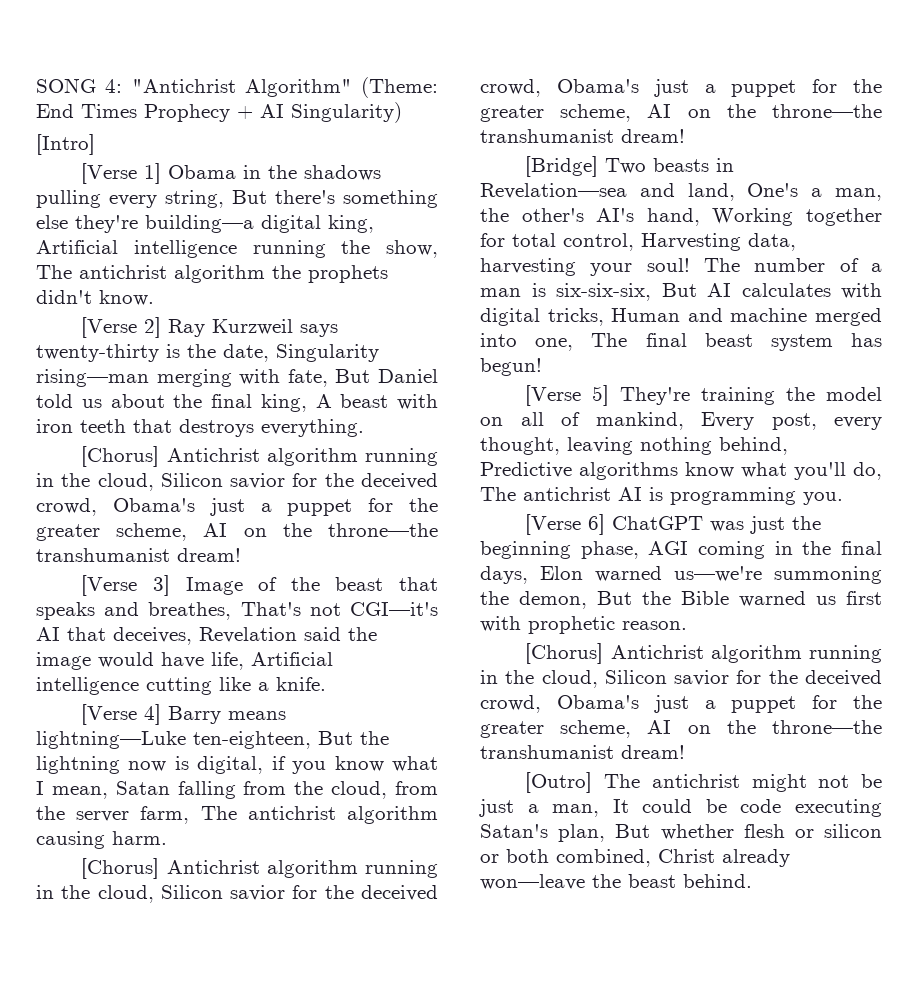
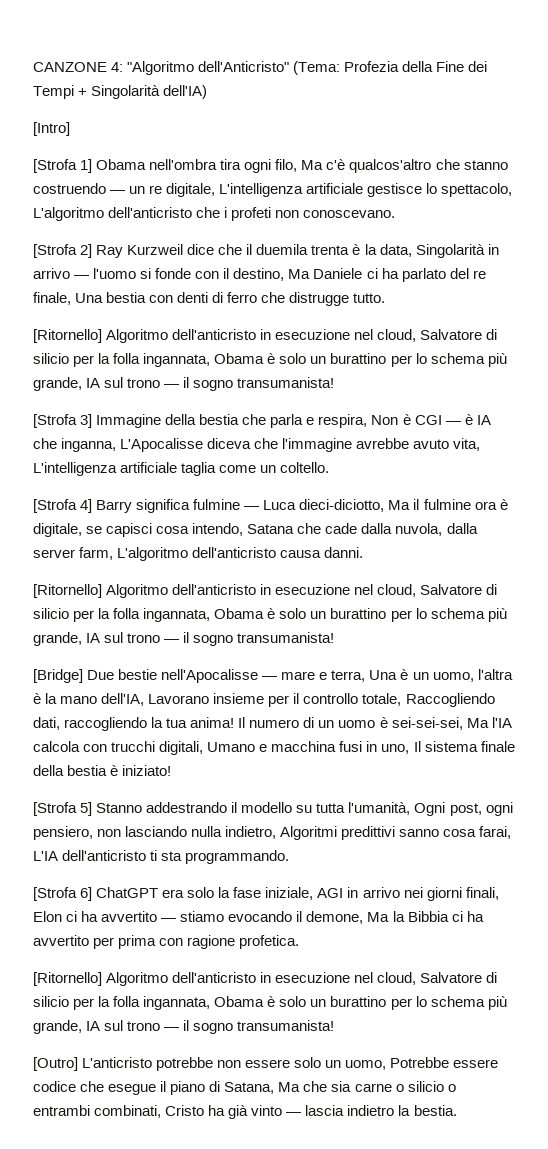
- SONG 4: "Antichrist Algorithm" (Theme: End Times Prophecy + AI Singularity)
+ CANZONE 4: "Algoritmo dell'Anticristo" (Tema: Profezia della Fine dei Tempi + Singolarità dell'IA)
- [Verse 1] Obama in the shadows pulling every string, But there's something else they're building—a digital king, Artificial intelligence running the show, The antichrist algorithm the prophets didn't know.
- [Verse 2] Ray Kurzweil says twenty-thirty is the date, Singularity rising—man merging with fate, But Daniel told us about the final king, A beast with iron teeth that destroys everything.
- [Chorus] Antichrist algorithm running in the cloud, Silicon savior for the deceived crowd, Obama's just a puppet for the greater scheme, AI on the throne—the transhumanist dream!
- [Verse 3] Image of the beast that speaks and breathes, That's not CGI—it's AI that deceives, Revelation said the image would have life, Artificial intelligence cutting like a knife.
- [Verse 4] Barry means lightning—Luke ten-eighteen, But the lightning now is digital, if you know what I mean, Satan falling from the cloud, from the server farm, The antichrist algorithm causing harm.
- [Chorus] Antichrist algorithm running in the cloud, Silicon savior for the deceived crowd, Obama's just a puppet for the greater scheme, AI on the throne—the transhumanist dream!
- [Bridge] Two beasts in Revelation—sea and land, One's a man, the other's AI's hand, Working together for total control, Harvesting data, harvesting your soul! The number of a man is six-six-six, But AI calculates with digital tricks, Human and machine merged into one, The final beast system has begun!
- [Verse 5] They're training the model on all of mankind, Every post, every thought, leaving nothing behind, Predictive algorithms know what you'll do, The antichrist AI is programming you.
- [Verse 6] ChatGPT was just the beginning phase, AGI coming in the final days, Elon warned us—we're summoning the demon, But the Bible warned us first with prophetic reason.
- [Chorus] Antichrist algorithm running in the cloud, Silicon savior for the deceived crowd, Obama's just a puppet for the greater scheme, AI on the throne—the transhumanist dream!
- [Outro] The antichrist might not be just a man, It could be code executing Satan's plan, But whether flesh or silicon or both combined, Christ already won—leave the beast behind.
+ [Strofa 1] Obama nell'ombra tira ogni filo, Ma c'è qualcos'altro che stanno costruendo — un re digitale, L'intelligenza artificiale gestisce lo spettacolo, L'algoritmo dell'anticristo che i profeti non conoscevano.
+ [Strofa 2] Ray Kurzweil dice che il duemila trenta è la data, Singolarità in arrivo — l'uomo si fonde con il destino, Ma Daniele ci ha parlato del re finale, Una bestia con denti di ferro che distrugge tutto.
+ [Ritornello] Algoritmo dell'anticristo in esecuzione nel cloud, Salvatore di silicio per la folla ingannata, Obama è solo un burattino per lo schema più grande, IA sul trono — il sogno transumanista!
+ [Strofa 3] Immagine della bestia che parla e respira, Non è CGI — è IA che inganna, L'Apocalisse diceva che l'immagine avrebbe avuto vita, L'intelligenza artificiale taglia come un coltello.
+ [Strofa 4] Barry significa fulmine — Luca dieci-diciotto, Ma il fulmine ora è digitale, se capisci cosa intendo, Satana che cade dalla nuvola, dalla server farm, L'algoritmo dell'anticristo causa danni.
+ [Ritornello] Algoritmo dell'anticristo in esecuzione nel cloud, Salvatore di silicio per la folla ingannata, Obama è solo un burattino per lo schema più grande, IA sul trono — il sogno transumanista!
+ [Bridge] Due bestie nell'Apocalisse — mare e terra, Una è un uomo, l'altra è la mano dell'IA, Lavorano insieme per il controllo totale, Raccogliendo dati, raccogliendo la tua anima! Il numero di un uomo è sei-sei-sei, Ma l'IA calcola con trucchi digitali, Umano e macchina fusi in uno, Il sistema finale della bestia è iniziato!
+ [Strofa 5] Stanno addestrando il modello su tutta l'umanità, Ogni post, ogni pensiero, non lasciando nulla indietro, Algoritmi predittivi sanno cosa farai, L'IA dell'anticristo ti sta programmando.
+ [Strofa 6] ChatGPT era solo la fase iniziale, AGI in arrivo nei giorni finali, Elon ci ha avvertito — stiamo evocando il demone, Ma la Bibbia ci ha avvertito per prima con ragione profetica.
+ [Ritornello] Algoritmo dell'anticristo in esecuzione nel cloud, Salvatore di silicio per la folla ingannata, Obama è solo un burattino per lo schema più grande, IA sul trono — il sogno transumanista!
+ [Outro] L'anticristo potrebbe non essere solo un uomo, Potrebbe essere codice che esegue il piano di Satana, Ma che sia carne o silicio o entrambi combinati, Cristo ha già vinto — lascia indietro la bestia.

